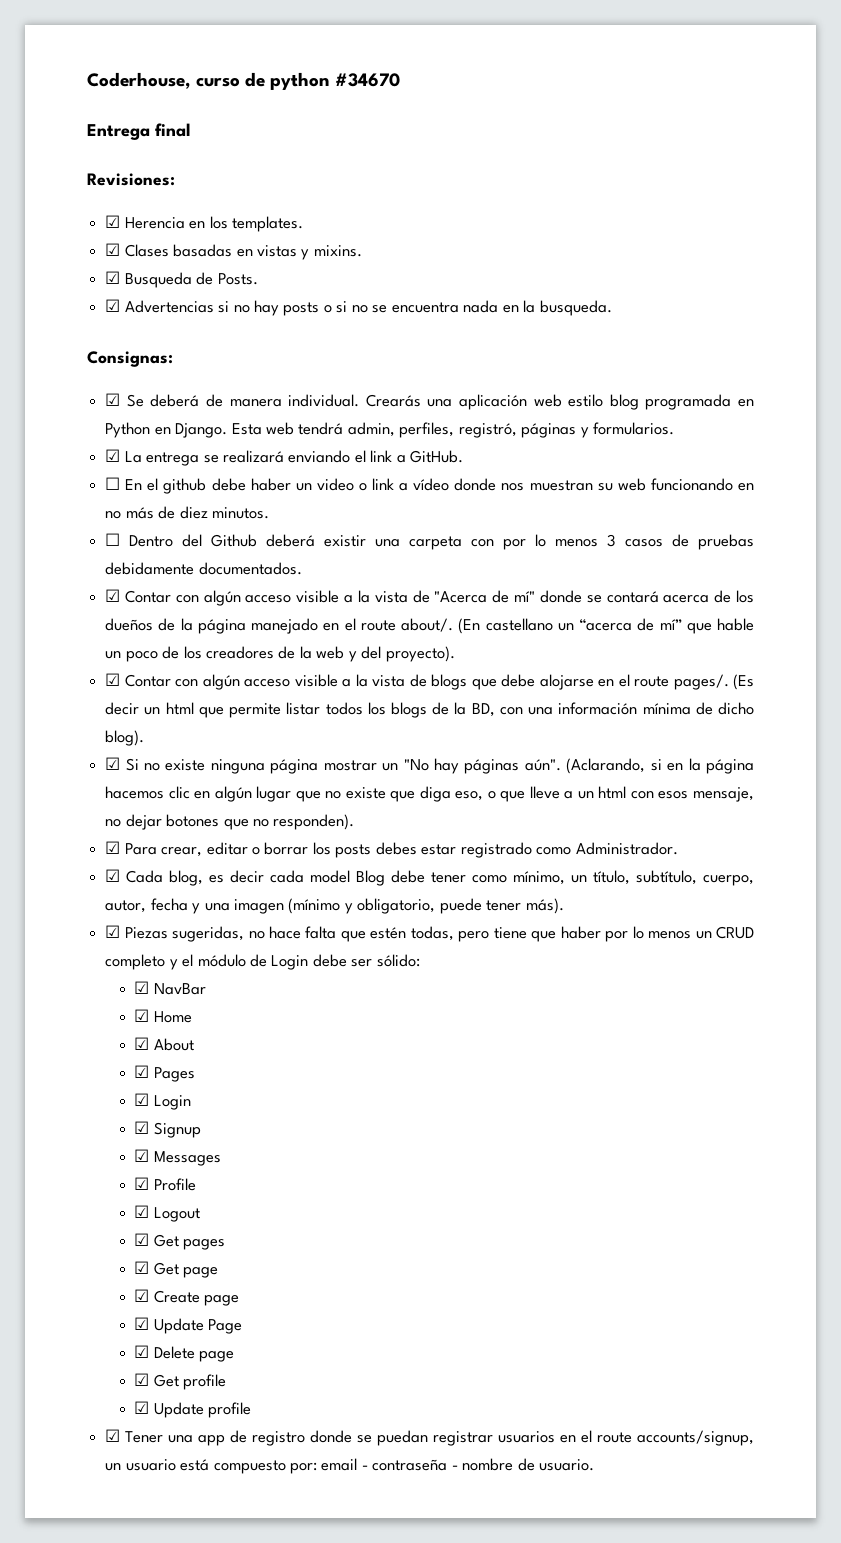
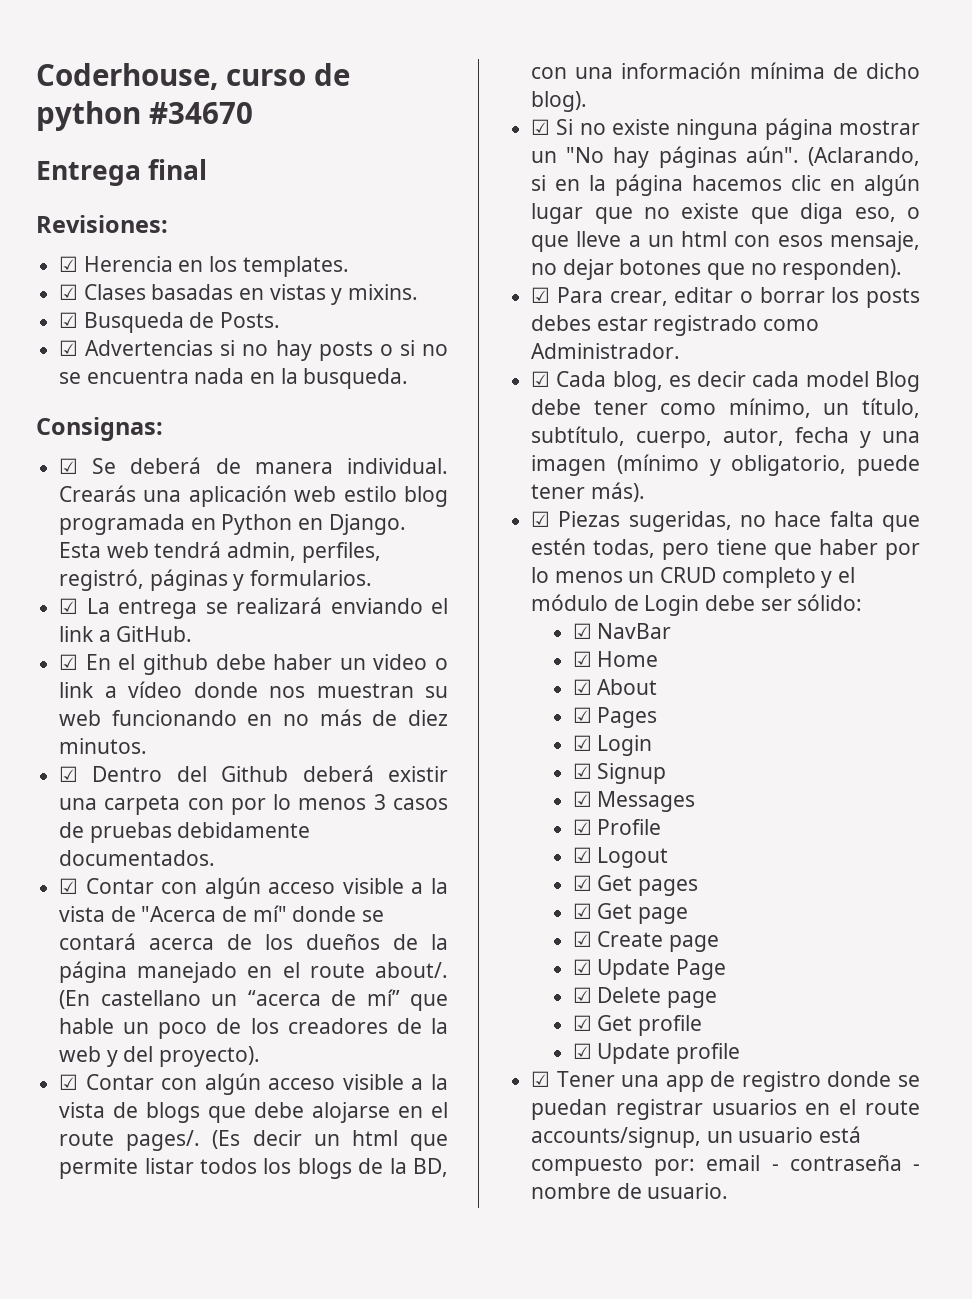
- ☐ En el github debe haber un video o link a vídeo donde nos muestran su web funcionando en no más de diez minutos.
+ ☑ En el github debe haber un video o link a vídeo donde nos muestran su web funcionando en no más de diez minutos.
- ☐ Dentro del Github deberá existir una carpeta con por lo menos 3 casos de pruebas debidamente documentados.
+ ☑ Dentro del Github deberá existir una carpeta con por lo menos 3 casos de pruebas debidamente documentados.

